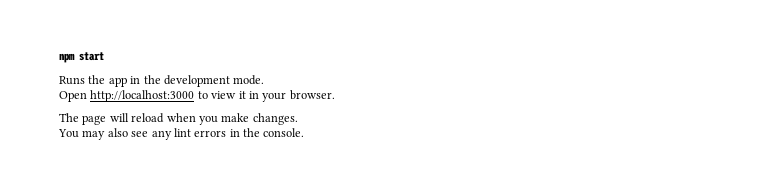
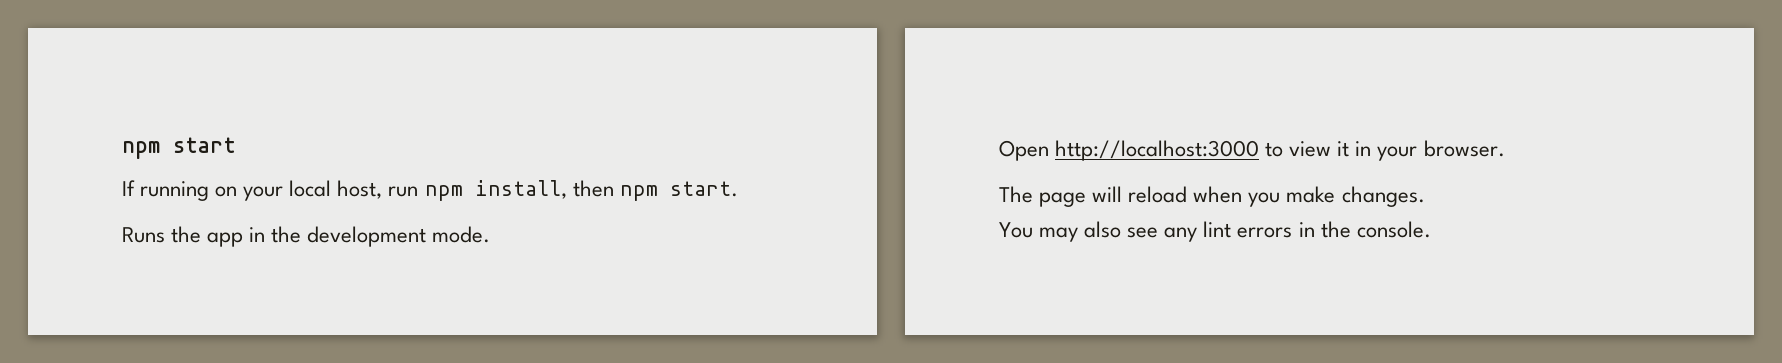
+ If running on your local host, run npm install, then npm start.

